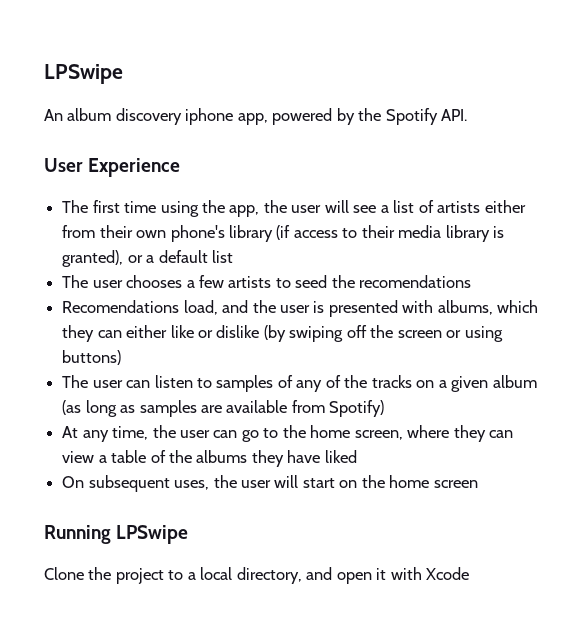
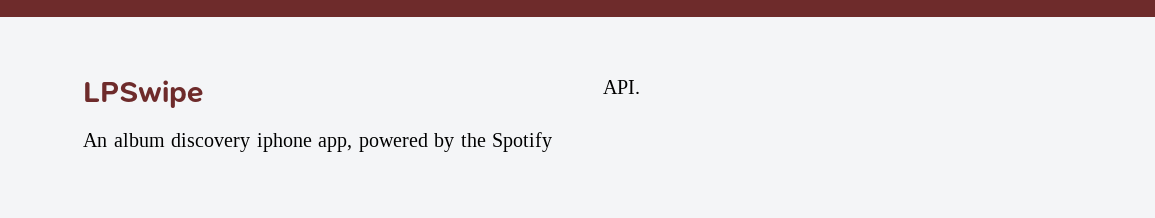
- User Experience
- The first time using the app, the user will see a list of artists either from their own phone's library (if access to their media library is granted), or a default list
- The user chooses a few artists to seed the recomendations
- Recomendations load, and the user is presented with albums, which they can either like or dislike (by swiping off the screen or using buttons)
- The user can listen to samples of any of the tracks on a given album (as long as samples are available from Spotify)
- At any time, the user can go to the home screen, where they can view a table of the albums they have liked
- On subsequent uses, the user will start on the home screen
- Running LPSwipe
- Clone the project to a local directory, and open it with Xcode

